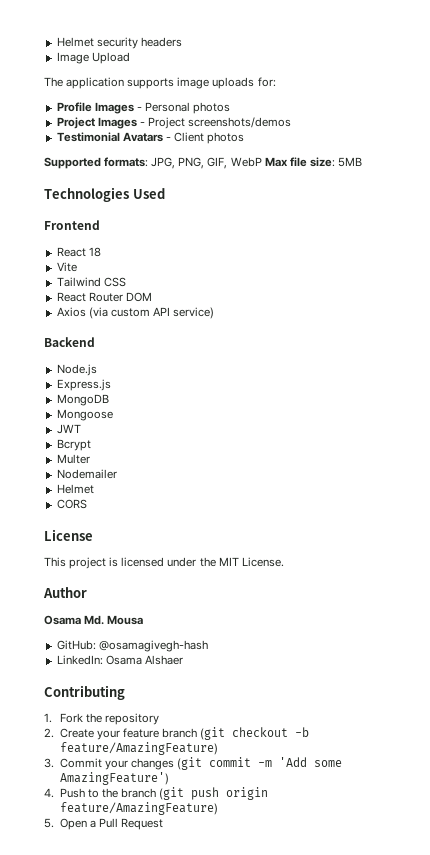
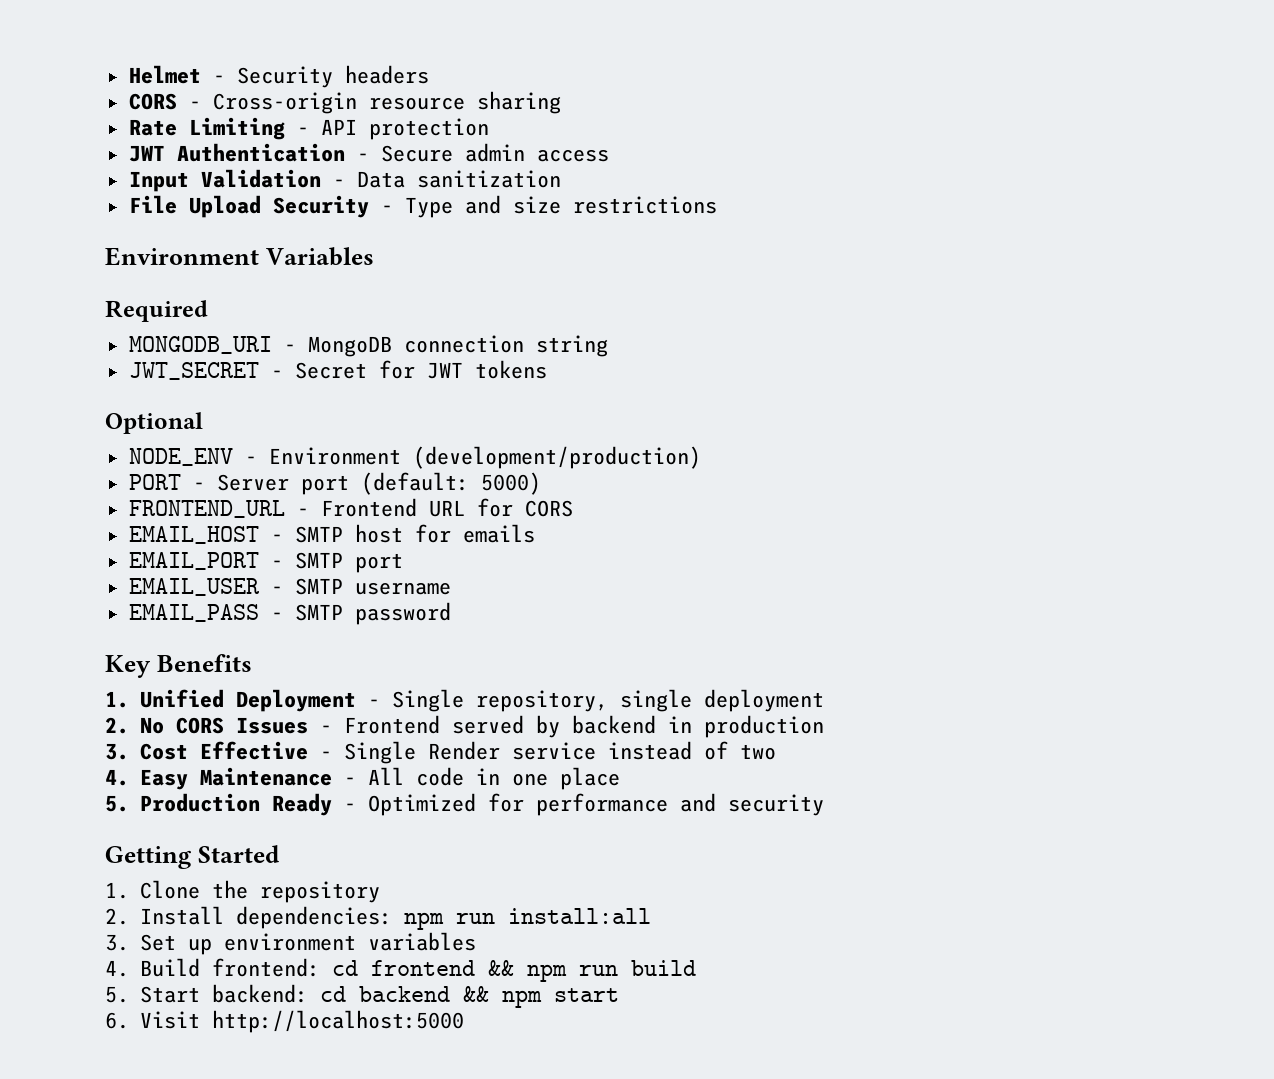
- Helmet security headers
+ Helmet - Security headers
- Image Upload
- The application supports image uploads for:
- Profile Images - Personal photos
- Project Images - Project screenshots/demos
- Testimonial Avatars - Client photos
- Supported formats: JPG, PNG, GIF, WebP Max file size: 5MB
- Technologies Used
- Frontend
- React 18
- Vite
- Tailwind CSS
- React Router DOM
- Axios (via custom API service)
- Backend
- Node.js
- Express.js
- MongoDB
- Mongoose
- JWT
- Bcrypt
- Multer
- Nodemailer
- Helmet
- CORS
- License
- This project is licensed under the MIT License.
- Author
- Osama Md. Mousa
- GitHub: @osamagivegh-hash
- LinkedIn: Osama Alshaer
- Contributing
- 1. Fork the repository
- 2. Create your feature branch (git checkout -b feature/AmazingFeature)
- 3. Commit your changes (git commit -m 'Add some AmazingFeature')
- 4. Push to the branch (git push origin feature/AmazingFeature)
- 5. Open a Pull Request
+ CORS - Cross-origin resource sharing
+ Rate Limiting - API protection
+ JWT Authentication - Secure admin access
+ Input Validation - Data sanitization
+ File Upload Security - Type and size restrictions
+ Environment Variables
+ Required
+ MONGODB_URI - MongoDB connection string
+ JWT_SECRET - Secret for JWT tokens
+ Optional
+ NODE_ENV - Environment (development/production)
+ PORT - Server port (default: 5000)
+ FRONTEND_URL - Frontend URL for CORS
+ EMAIL_HOST - SMTP host for emails
+ EMAIL_PORT - SMTP port
+ EMAIL_USER - SMTP username
+ EMAIL_PASS - SMTP password
+ Key Benefits
+ 1. Unified Deployment - Single repository, single deployment
+ 2. No CORS Issues - Frontend served by backend in production
+ 3. Cost Effective - Single Render service instead of two
+ 4. Easy Maintenance - All code in one place
+ 5. Production Ready - Optimized for performance and security
+ Getting Started
+ 1. Clone the repository
+ 2. Install dependencies: npm run install:all
+ 3. Set up environment variables
+ 4. Build frontend: cd frontend && npm run build
+ 5. Start backend: cd backend && npm start
+ 6. Visit http://localhost:5000

